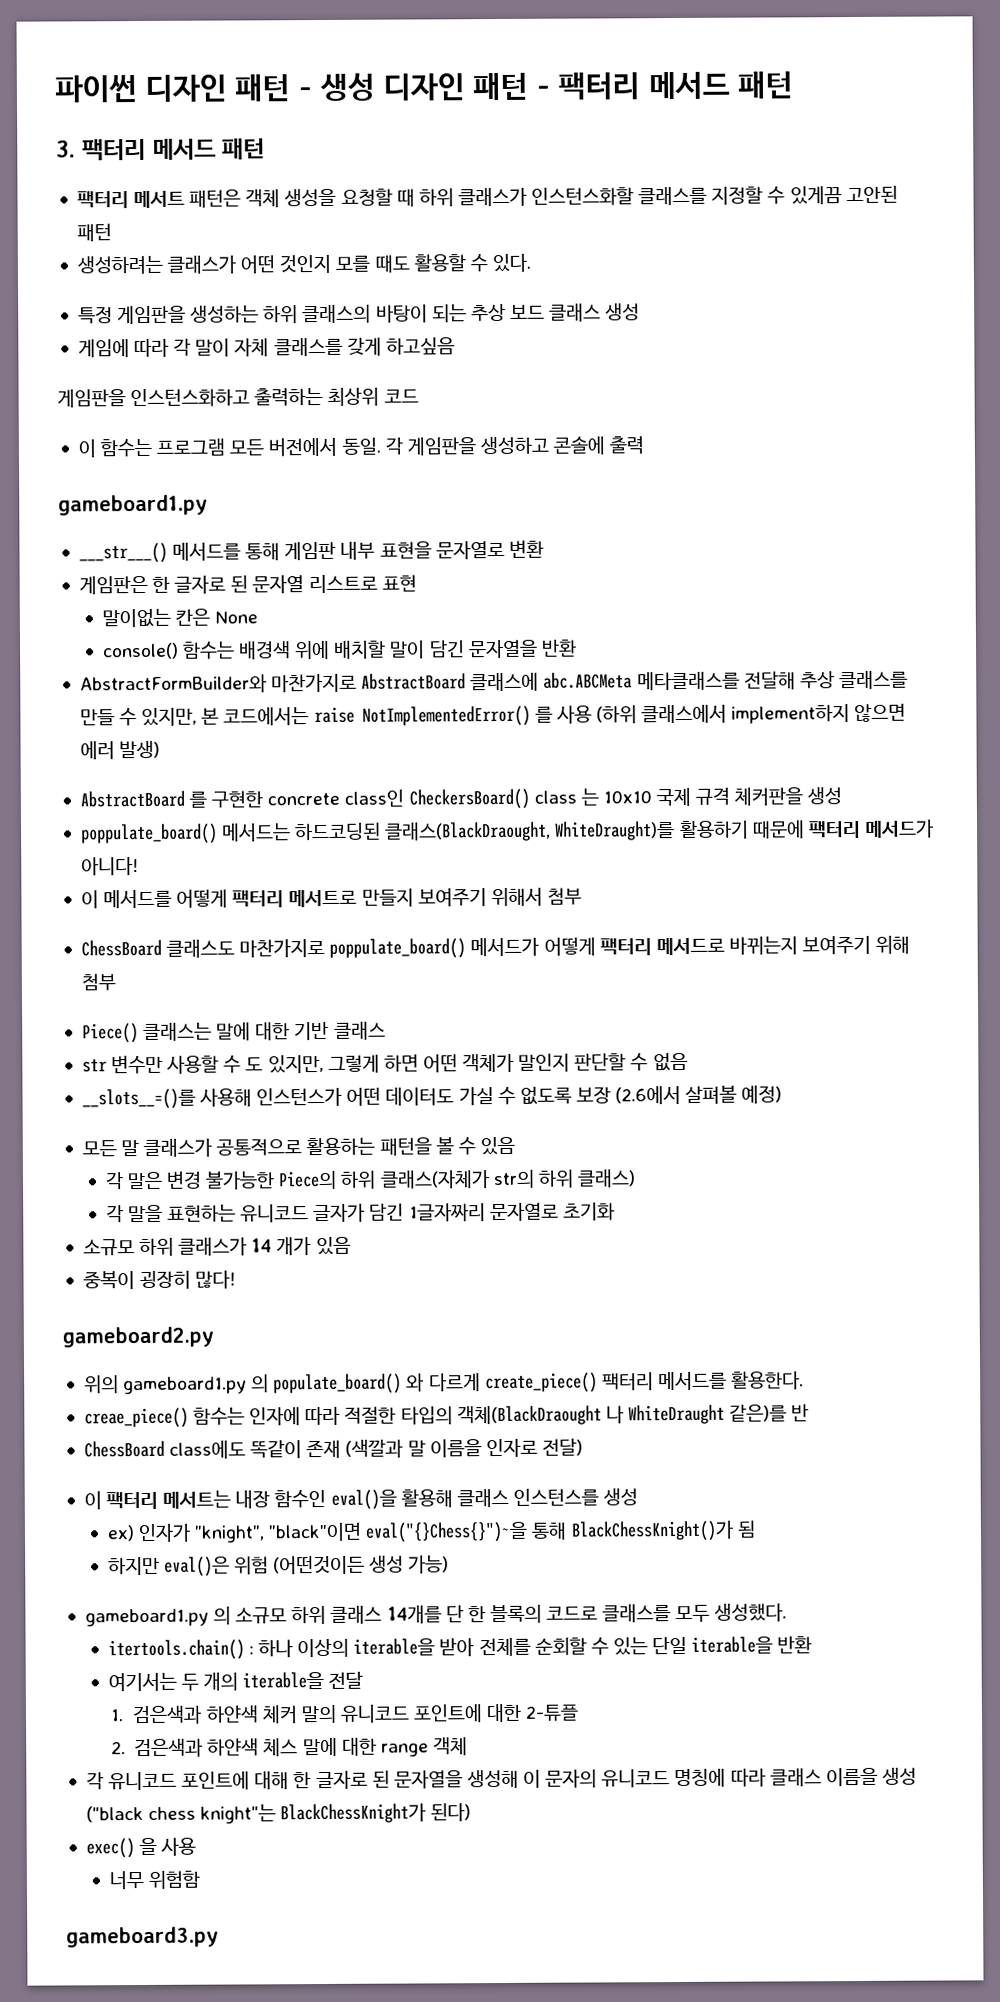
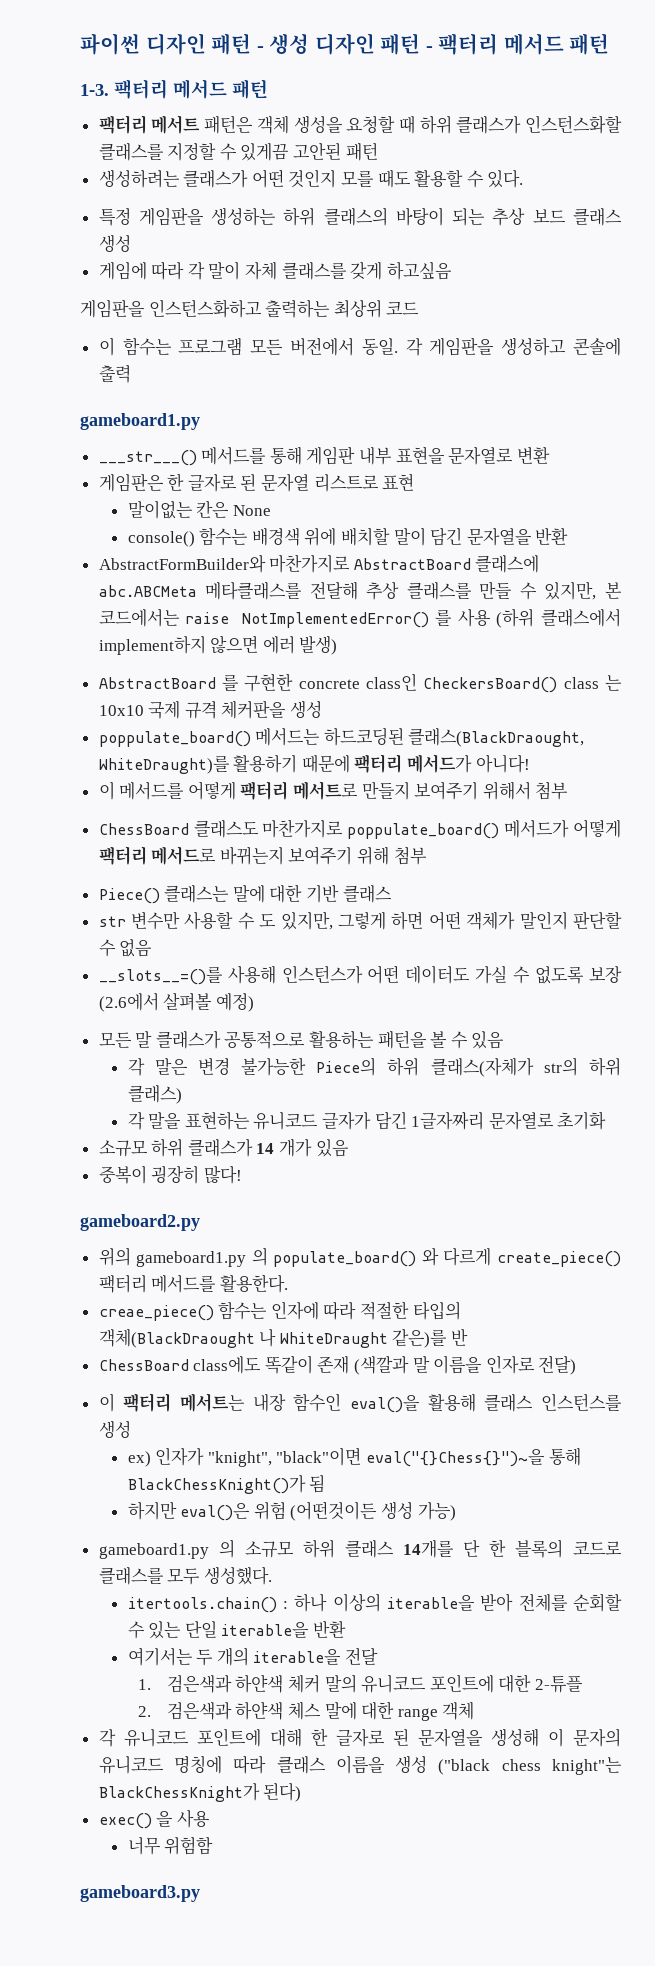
- 3. 팩터리 메서드 패턴
+ 1-3. 팩터리 메서드 패턴

